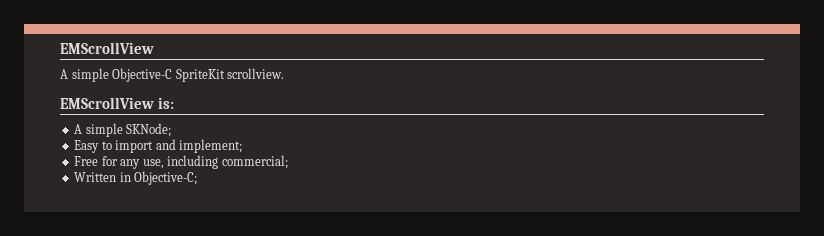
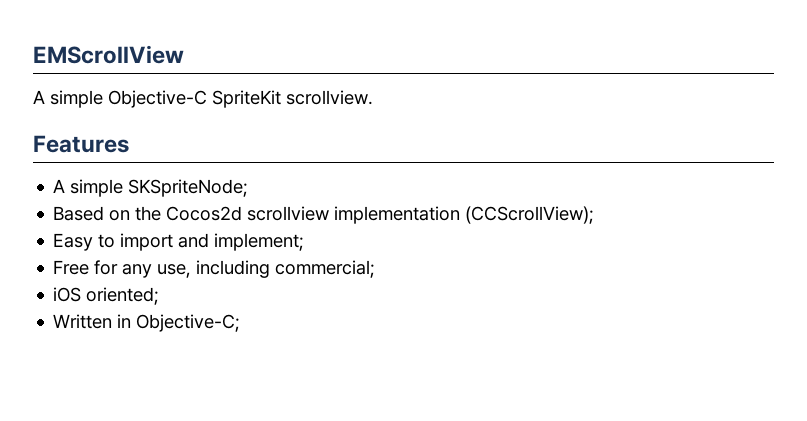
- EMScrollView is:
- A simple SKNode;
+ Features
+ A simple SKSpriteNode;
+ Based on the Cocos2d scrollview implementation (CCScrollView);
+ iOS oriented;

